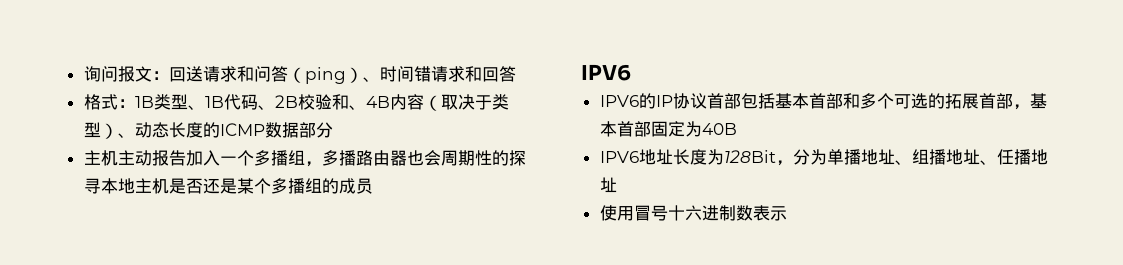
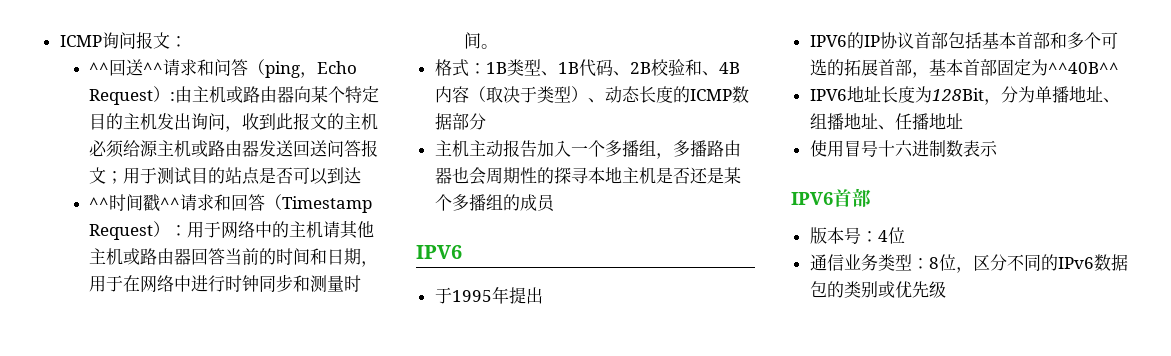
- 询问报文：回送请求和问答（ping）、时间错请求和回答
+ ICMP询问报文：
+ ^^回送^^请求和问答（ping，Echo Request）:由主机或路由器向某个特定目的主机发出询问，收到此报文的主机必须给源主机或路由器发送回送问答报文；用于测试目的站点是否可以到达
+ ^^时间戳^^请求和回答（Timestamp Request）：用于网络中的主机请其他主机或路由器回答当前的时间和日期，用于在网络中进行时钟同步和测量时间。
+ 于1995年提出
- IPV6的IP协议首部包括基本首部和多个可选的拓展首部，基本首部固定为40B
+ IPV6的IP协议首部包括基本首部和多个可选的拓展首部，基本首部固定为^^40B^^
+ IPV6首部
+ 版本号：4位
+ 通信业务类型：8位，区分不同的IPv6数据包的类别或优先级

